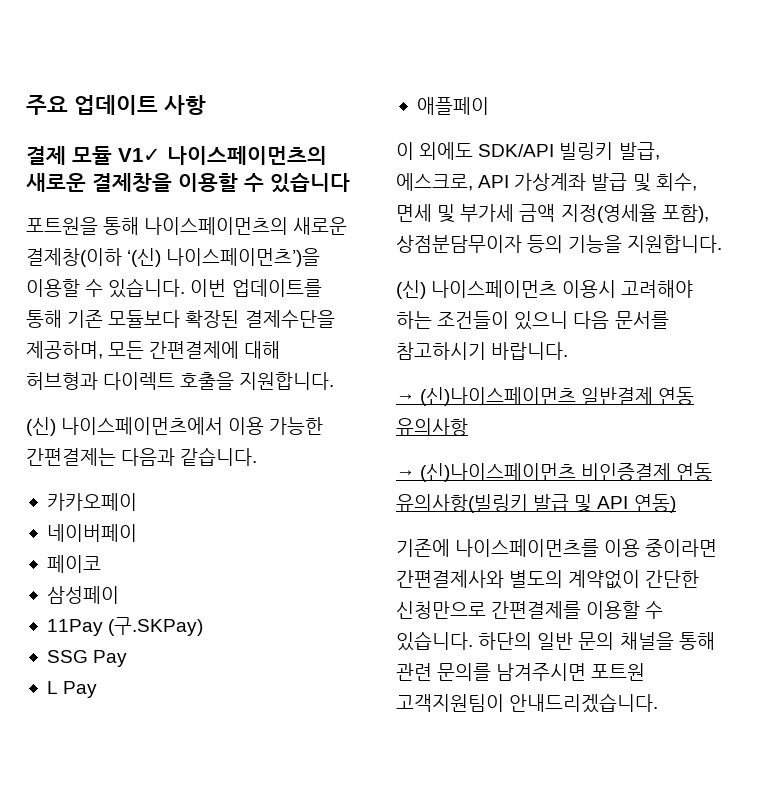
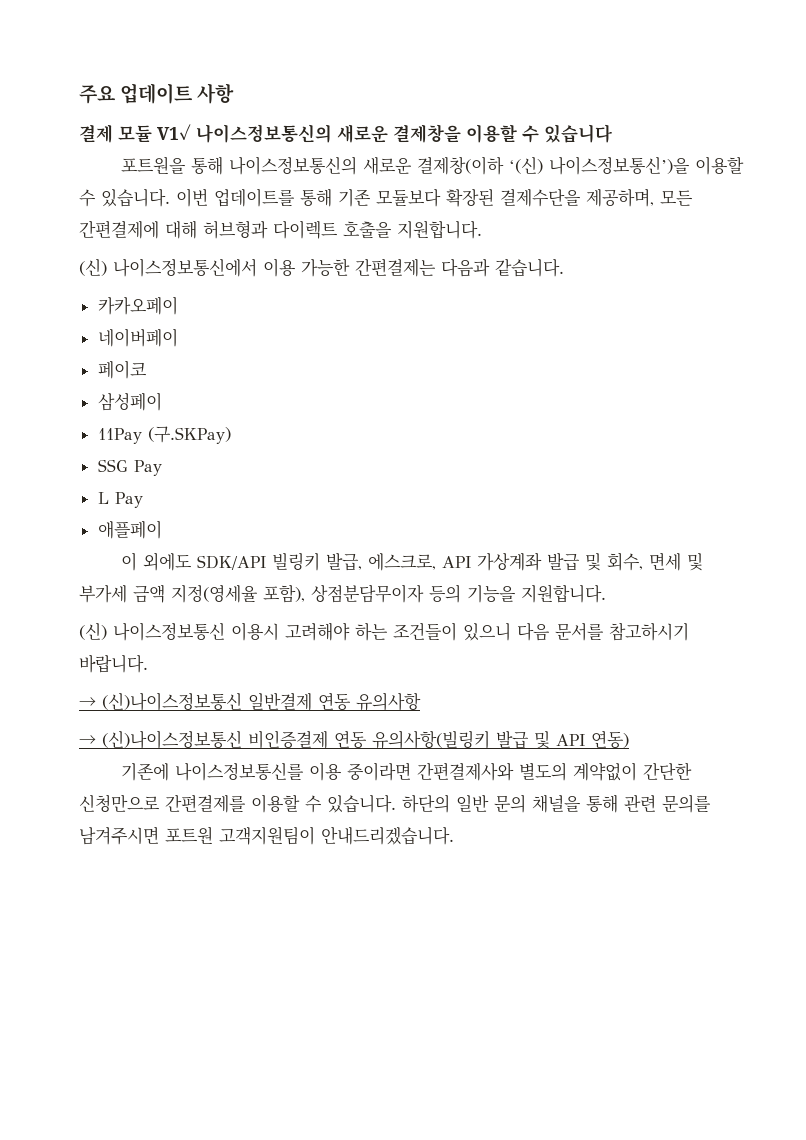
- 결제 모듈 V1✓ 나이스페이먼츠의 새로운 결제창을 이용할 수 있습니다
+ 결제 모듈 V1✓ 나이스정보통신의 새로운 결제창을 이용할 수 있습니다
- 포트원을 통해 나이스페이먼츠의 새로운 결제창(이하 ‘(신) 나이스페이먼츠’)을 이용할 수 있습니다.
+ 포트원을 통해 나이스정보통신의 새로운 결제창(이하 ‘(신) 나이스정보통신’)을 이용할 수 있습니다.
- (신) 나이스페이먼츠에서 이용 가능한 간편결제는 다음과 같습니다.
+ (신) 나이스정보통신에서 이용 가능한 간편결제는 다음과 같습니다.
- (신) 나이스페이먼츠 이용시 고려해야 하는 조건들이 있으니 다음 문서를 참고하시기 바랍니다.
+ (신) 나이스정보통신 이용시 고려해야 하는 조건들이 있으니 다음 문서를 참고하시기 바랍니다.
- → (신)나이스페이먼츠 일반결제 연동 유의사항
+ → (신)나이스정보통신 일반결제 연동 유의사항
- → (신)나이스페이먼츠 비인증결제 연동 유의사항(빌링키 발급 및 API 연동)
+ → (신)나이스정보통신 비인증결제 연동 유의사항(빌링키 발급 및 API 연동)
- 기존에 나이스페이먼츠를 이용 중이라면 간편결제사와 별도의 계약없이 간단한 신청만으로 간편결제를 이용할 수 있습니다.
+ 기존에 나이스정보통신를 이용 중이라면 간편결제사와 별도의 계약없이 간단한 신청만으로 간편결제를 이용할 수 있습니다.

